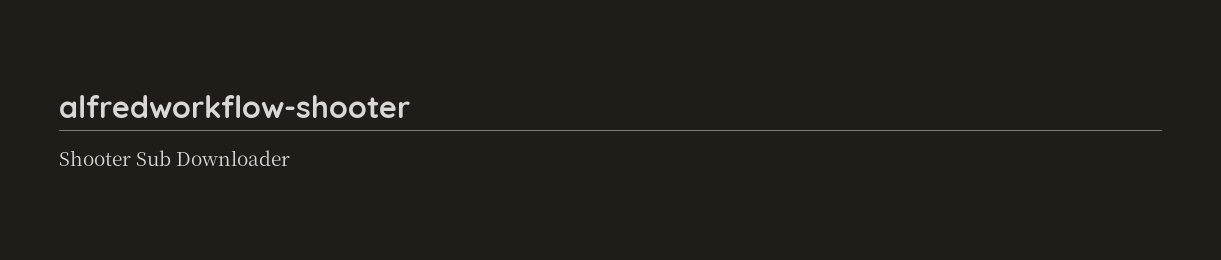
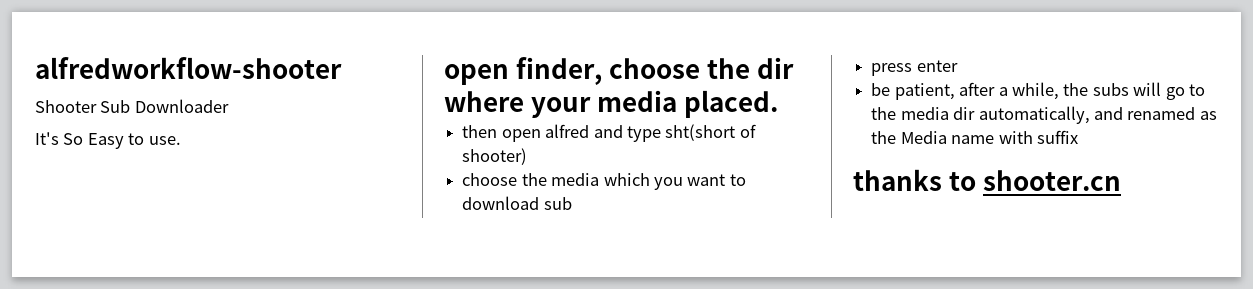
+ It's So Easy to use.
+ open finder, choose the dir where your media placed.
+ then open alfred and type sht(short of shooter)
+ choose the media which you want to download sub
+ press enter
+ be patient, after a while, the subs will go to the media dir automatically, and renamed as the Media name with suffix
+ thanks to shooter.cn

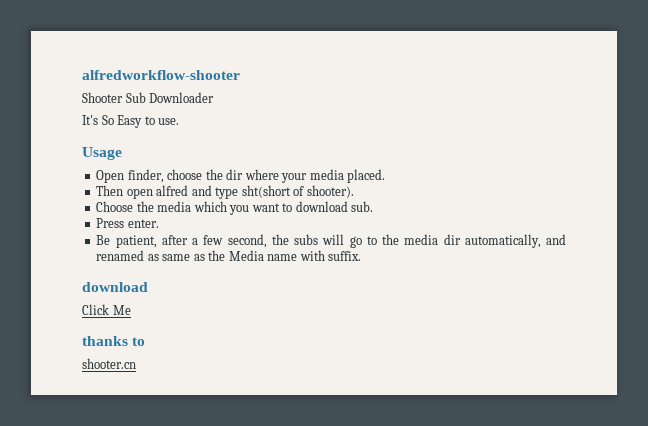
- open finder, choose the dir where your media placed.
+ Usage
+ Open finder, choose the dir where your media placed.
- then open alfred and type sht(short of shooter)
- choose the media which you want to download sub
- press enter
- be patient, after a while, the subs will go to the media dir automatically, and renamed as the Media name with suffix
+ Then open alfred and type sht(short of shooter).
+ Choose the media which you want to download sub.
+ Press enter.
+ Be patient, after a few second, the subs will go to the media dir automatically, and renamed as same as the Media name with suffix.
+ download
+ Click Me
- thanks to shooter.cn
+ thanks to
+ shooter.cn

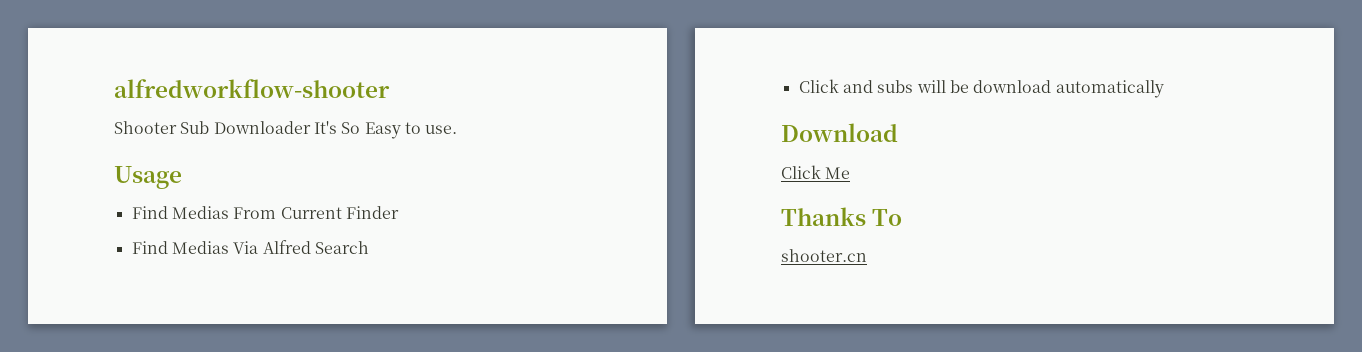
- Shooter Sub Downloader
- It's So Easy to use.
+ Shooter Sub Downloader It's So Easy to use.
- Open finder, choose the dir where your media placed.
- Then open alfred and type sht(short of shooter).
- Choose the media which you want to download sub.
- Press enter.
- Be patient, after a few second, the subs will go to the media dir automatically, and renamed as same as the Media name with suffix.
- download
+ Find Medias From Current Finder
+ Find Medias Via Alfred Search
+ Click and subs will be download automatically
+ Download
- thanks to
+ Thanks To

